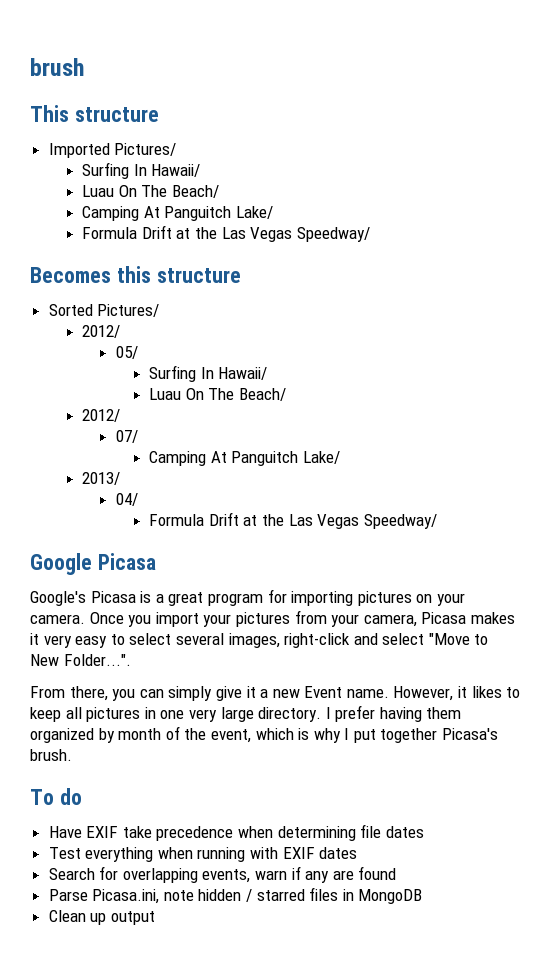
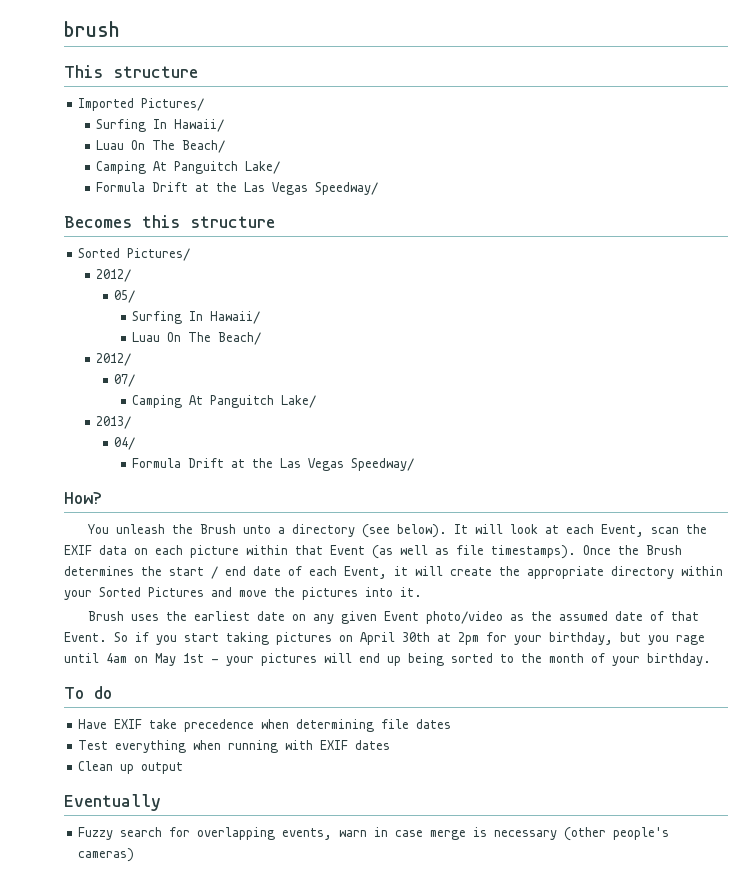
- Google Picasa
- Google's Picasa is a great program for importing pictures on your camera. Once you import your pictures from your camera, Picasa makes it very easy to select several images, right-click and select "Move to New Folder...".
- From there, you can simply give it a new Event name. However, it likes to keep all pictures in one very large directory. I prefer having them organized by month of the event, which is why I put together Picasa's brush.
+ How?
+ You unleash the Brush unto a directory (see below). It will look at each Event, scan the EXIF data on each picture within that Event (as well as file timestamps). Once the Brush determines the start / end date of each Event, it will create the appropriate directory within your Sorted Pictures and move the pictures into it.
+ Brush uses the earliest date on any given Event photo/video as the assumed date of that Event. So if you start taking pictures on April 30th at 2pm for your birthday, but you rage until 4am on May 1st - your pictures will end up being sorted to the month of your birthday.
- Search for overlapping events, warn if any are found
- Parse Picasa.ini, note hidden / starred files in MongoDB
  Clean up output
+ Eventually
+ Fuzzy search for overlapping events, warn in case merge is necessary (other people's cameras)

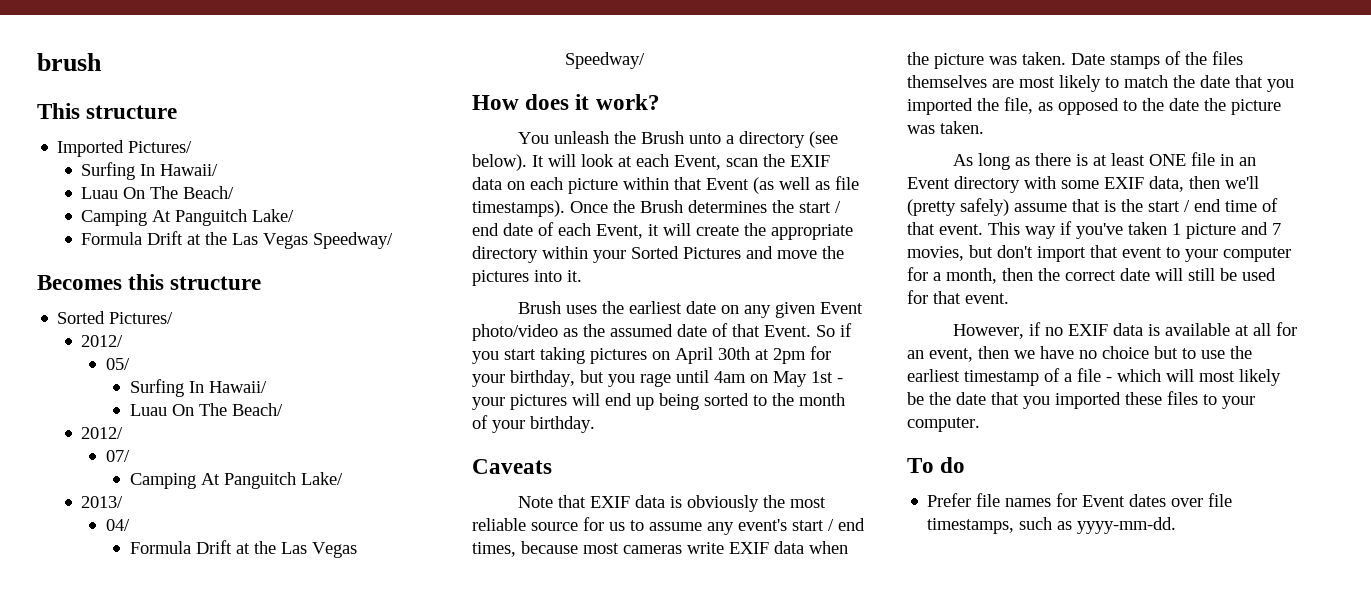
- How?
+ How does it work?
+ Caveats
+ Note that EXIF data is obviously the most reliable source for us to assume any event's start / end times, because most cameras write EXIF data when the picture was taken. Date stamps of the files themselves are most likely to match the date that you imported the file, as opposed to the date the picture was taken.
+ As long as there is at least ONE file in an Event directory with some EXIF data, then we'll (pretty safely) assume that is the start / end time of that event. This way if you've taken 1 picture and 7 movies, but don't import that event to your computer for a month, then the correct date will still be used for that event.
+ However, if no EXIF data is available at all for an event, then we have no choice but to use the earliest timestamp of a file - which will most likely be the date that you imported these files to your computer.
  To do
- Have EXIF take precedence when determining file dates
- Test everything when running with EXIF dates
- Clean up output
- Eventually
- Fuzzy search for overlapping events, warn in case merge is necessary (other people's cameras)
+ Prefer file names for Event dates over file timestamps, such as yyyy-mm-dd.

